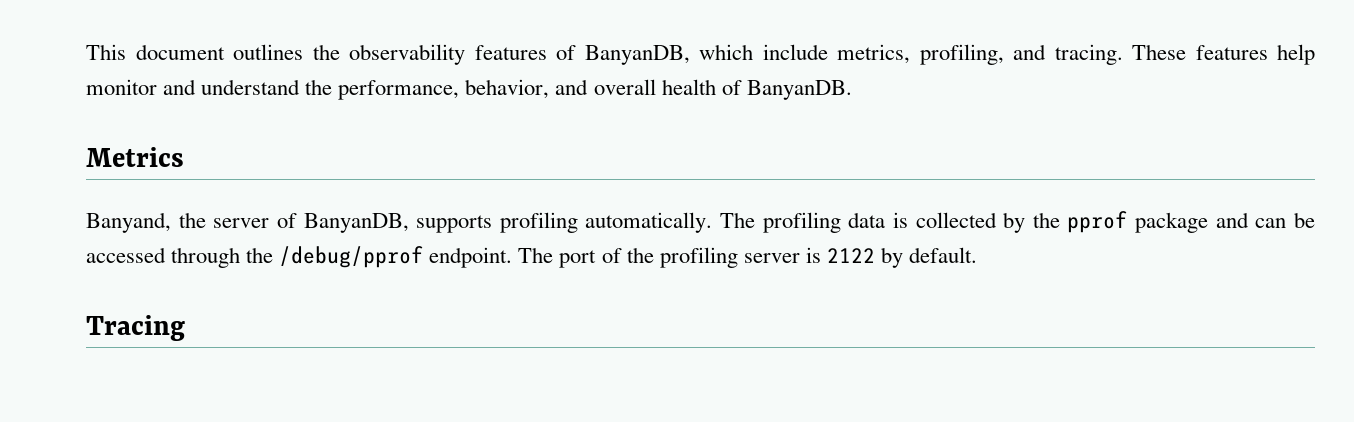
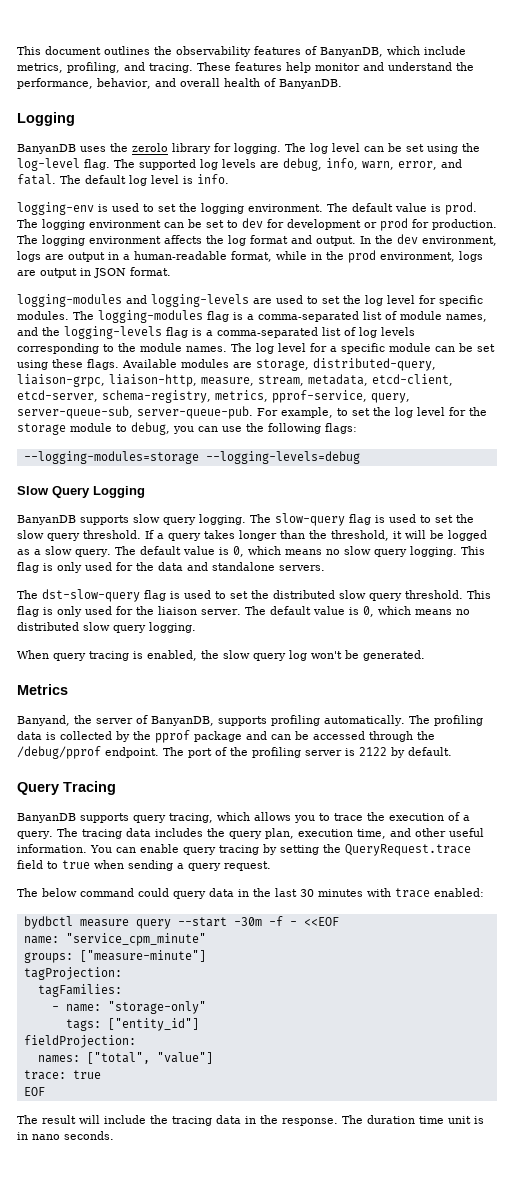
  These features help monitor and understand the performance, behavior, and overall health of BanyanDB.
+ Logging
+ BanyanDB uses the zerolo library for logging. The log level can be set using the log-level flag. The supported log levels are debug, info, warn, error, and fatal. The default log level is info.
+ logging-env is used to set the logging environment. The default value is prod. The logging environment can be set to dev for development or prod for production. The logging environment affects the log format and output. In the dev environment, logs are output in a human-readable format, while in the prod environment, logs are output in JSON format.
+ logging-modules and logging-levels are used to set the log level for specific modules. The logging-modules flag is a comma-separated list of module names, and the logging-levels flag is a comma-separated list of log levels corresponding to the module names. The log level for a specific module can be set using these flags. Available modules are storage, distributed-query, liaison-grpc, liaison-http, measure, stream, metadata, etcd-client, etcd-server, schema-registry, metrics, pprof-service, query, server-queue-sub, server-queue-pub. For example, to set the log level for the storage module to debug, you can use the following flags:
+ --logging-modules=storage --logging-levels=debug
+ Slow Query Logging
+ BanyanDB supports slow query logging. The slow-query flag is used to set the slow query threshold. If a query takes longer than the threshold, it will be logged as a slow query. The default value is 0, which means no slow query logging. This flag is only used for the data and standalone servers.
+ The dst-slow-query flag is used to set the distributed slow query threshold. This flag is only used for the liaison server. The default value is 0, which means no distributed slow query logging.
+ When query tracing is enabled, the slow query log won't be generated.
- Tracing
+ Query Tracing
+ BanyanDB supports query tracing, which allows you to trace the execution of a query. The tracing data includes the query plan, execution time, and other useful information. You can enable query tracing by setting the QueryRequest.trace field to true when sending a query request.
+ The below command could query data in the last 30 minutes with trace enabled:
+ bydbctl measure query --start -30m -f - <<EOF
+ name: "service_cpm_minute"
+ groups: ["measure-minute"]
+ tagProjection:
+ tagFamilies:
+ - name: "storage-only"
+ tags: ["entity_id"]
+ fieldProjection:
+ names: ["total", "value"]
+ trace: true
+ EOF
+ The result will include the tracing data in the response. The duration time unit is in nano seconds.

